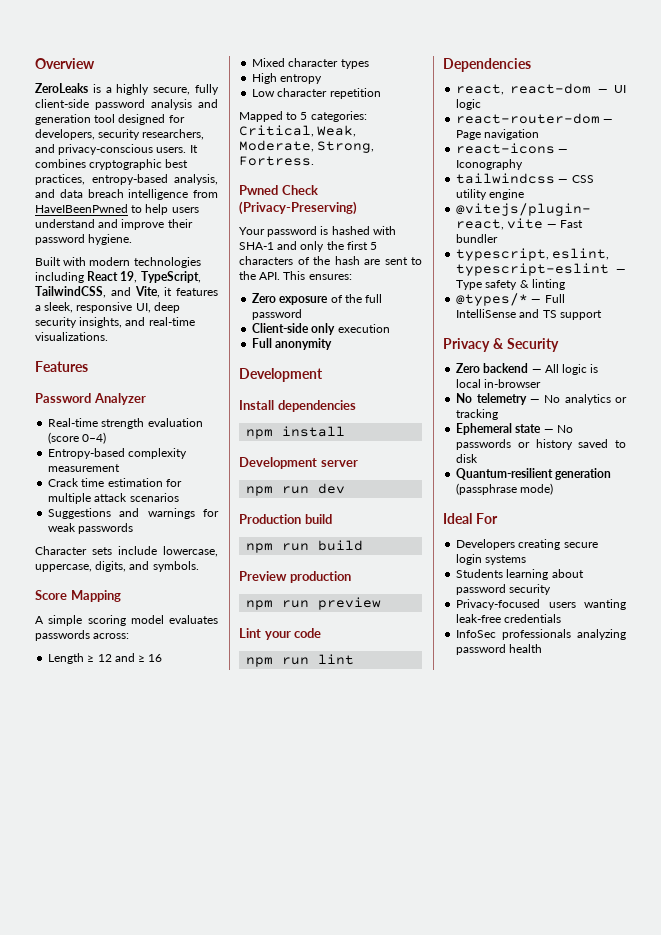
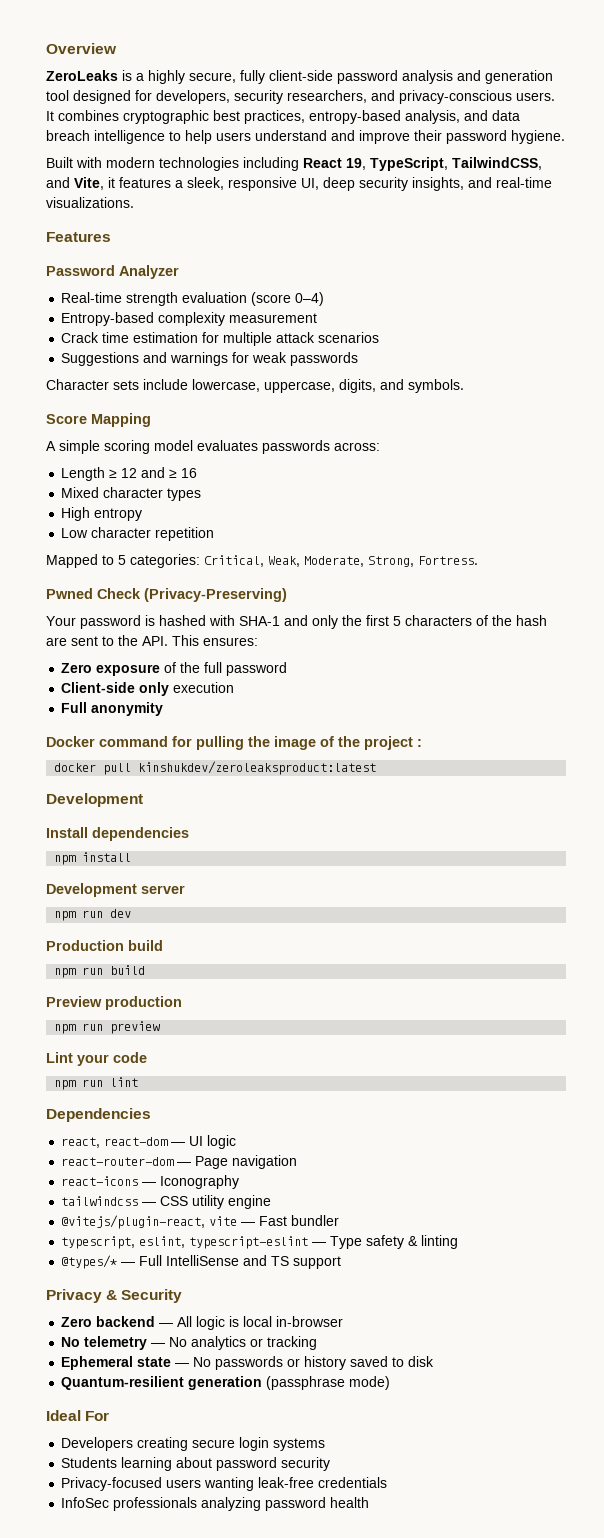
- It combines cryptographic best practices, entropy-based analysis, and data breach intelligence from HaveIBeenPwned to help users understand and improve their password hygiene.
+ It combines cryptographic best practices, entropy-based analysis, and data breach intelligence to help users understand and improve their password hygiene.
+ Docker command for pulling the image of the project :
+ docker pull kinshukdev/zeroleaksproduct:latest

